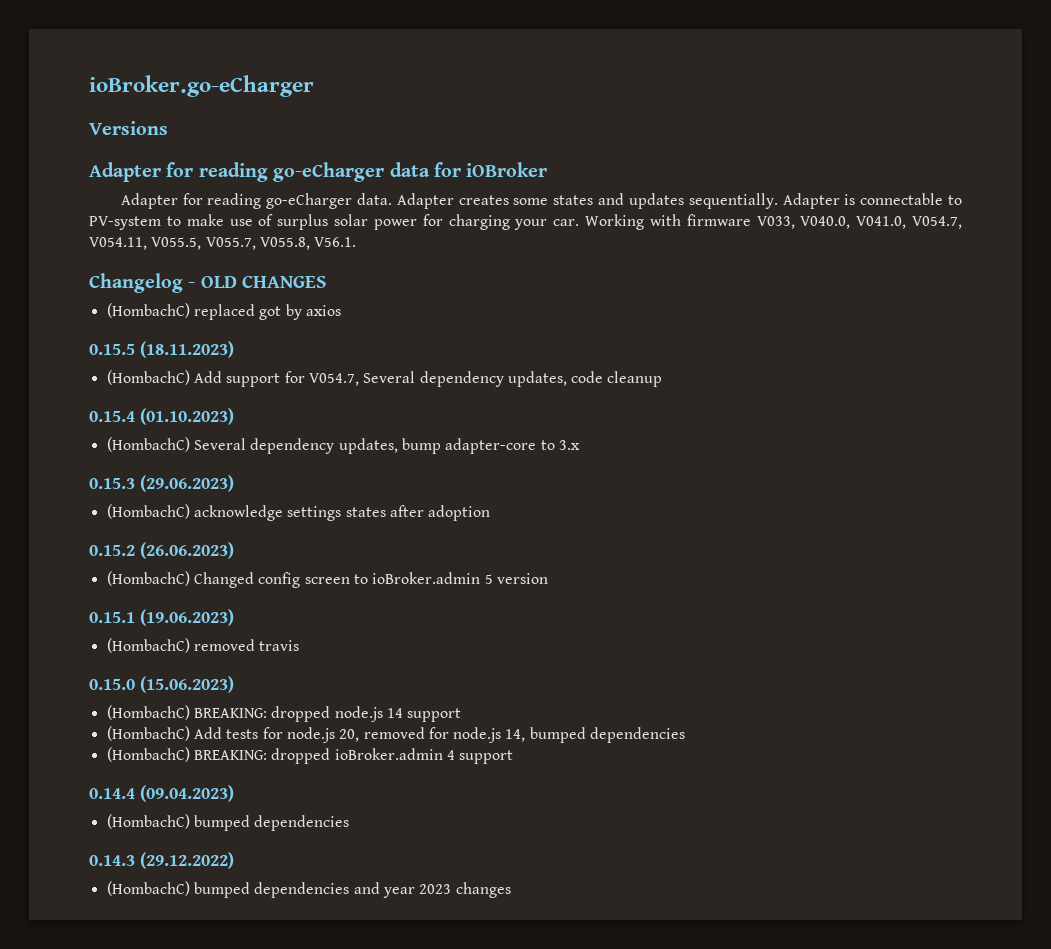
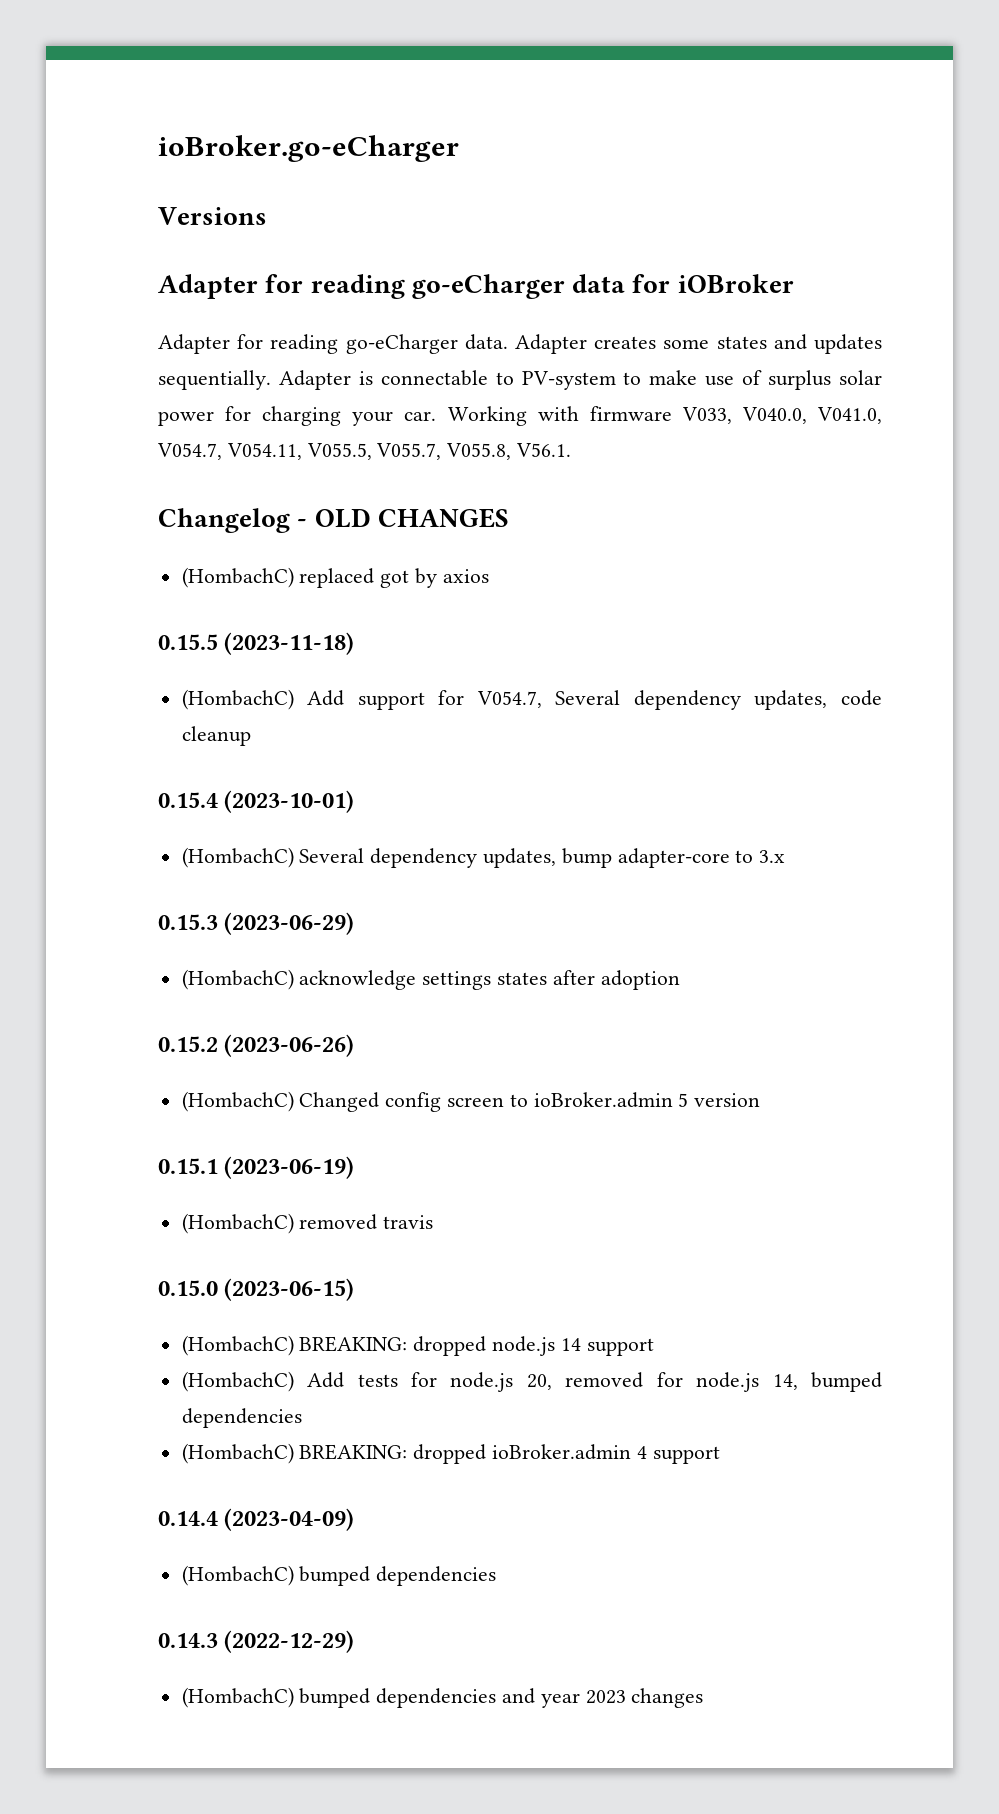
- 0.15.5 (18.11.2023)
+ 0.15.5 (2023-11-18)
- 0.15.4 (01.10.2023)
+ 0.15.4 (2023-10-01)
- 0.15.3 (29.06.2023)
+ 0.15.3 (2023-06-29)
- 0.15.2 (26.06.2023)
+ 0.15.2 (2023-06-26)
- 0.15.1 (19.06.2023)
+ 0.15.1 (2023-06-19)
- 0.15.0 (15.06.2023)
+ 0.15.0 (2023-06-15)
- 0.14.4 (09.04.2023)
+ 0.14.4 (2023-04-09)
- 0.14.3 (29.12.2022)
+ 0.14.3 (2022-12-29)

